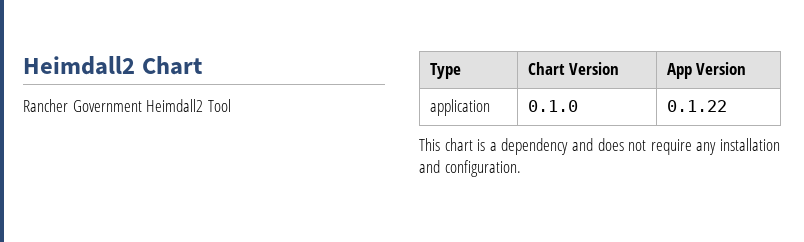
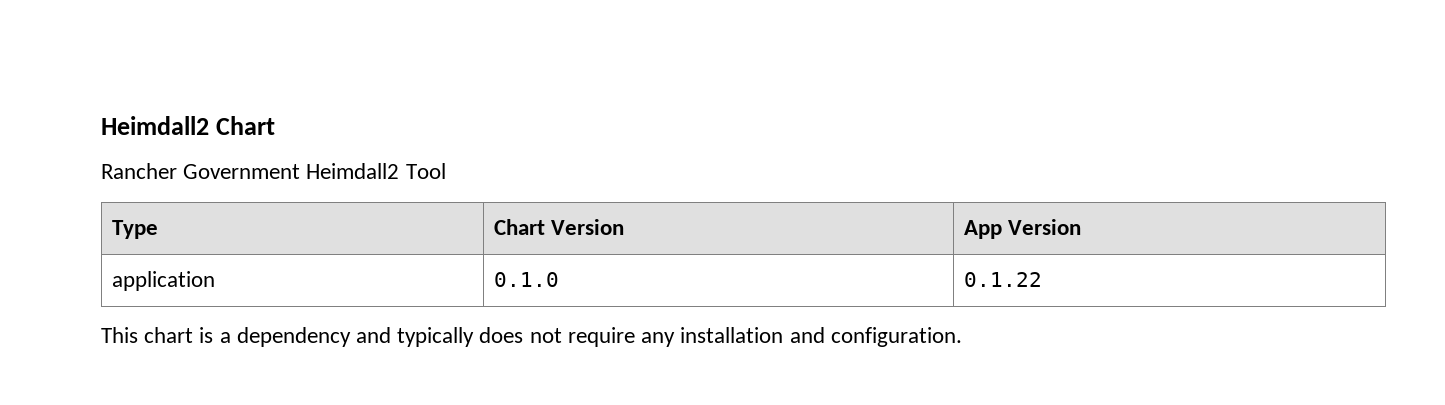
- This chart is a dependency and does not require any installation and configuration.
+ This chart is a dependency and typically does not require any installation and configuration.

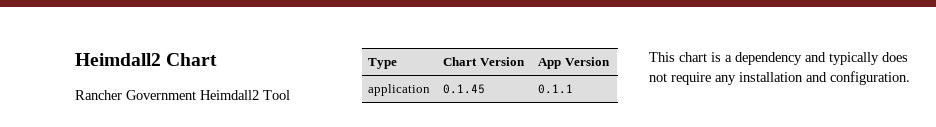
- application | 0.1.0 | 0.1.22
+ application | 0.1.45 | 0.1.1

